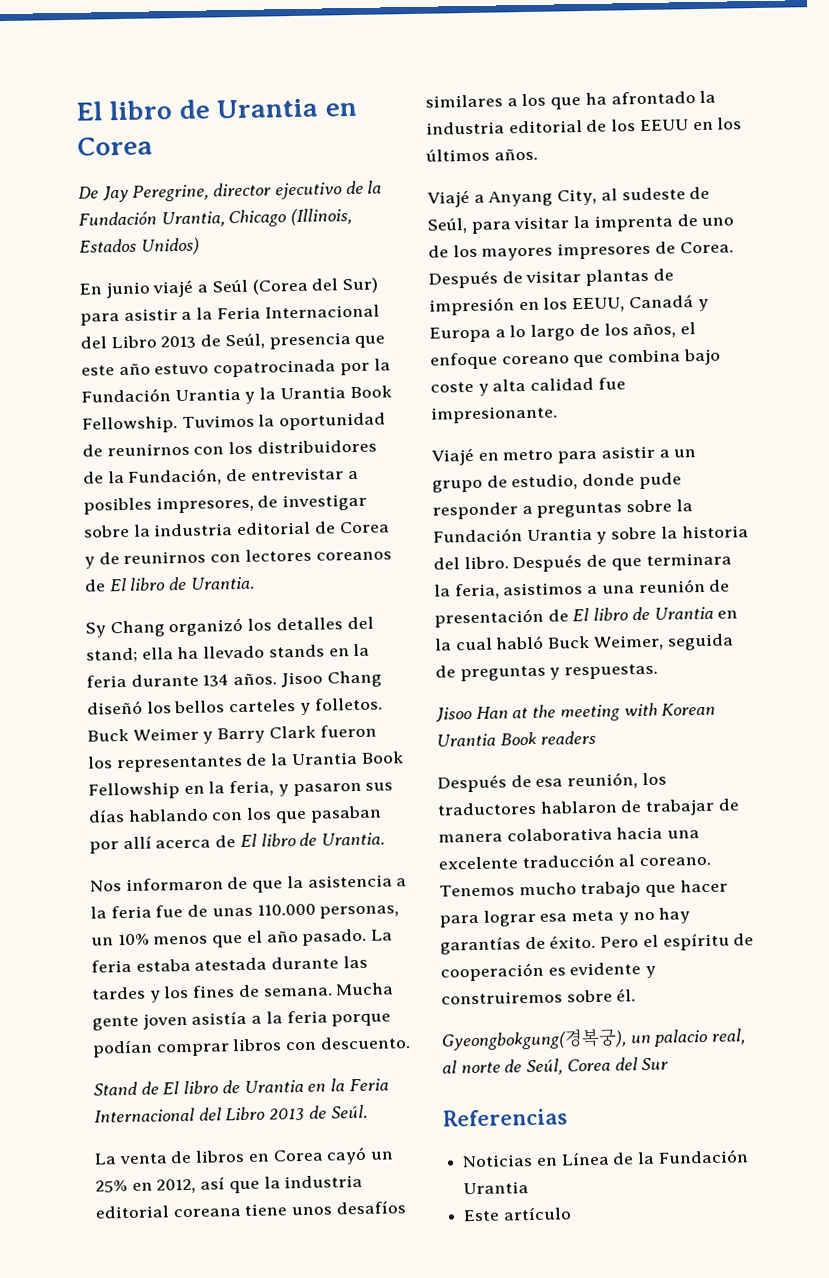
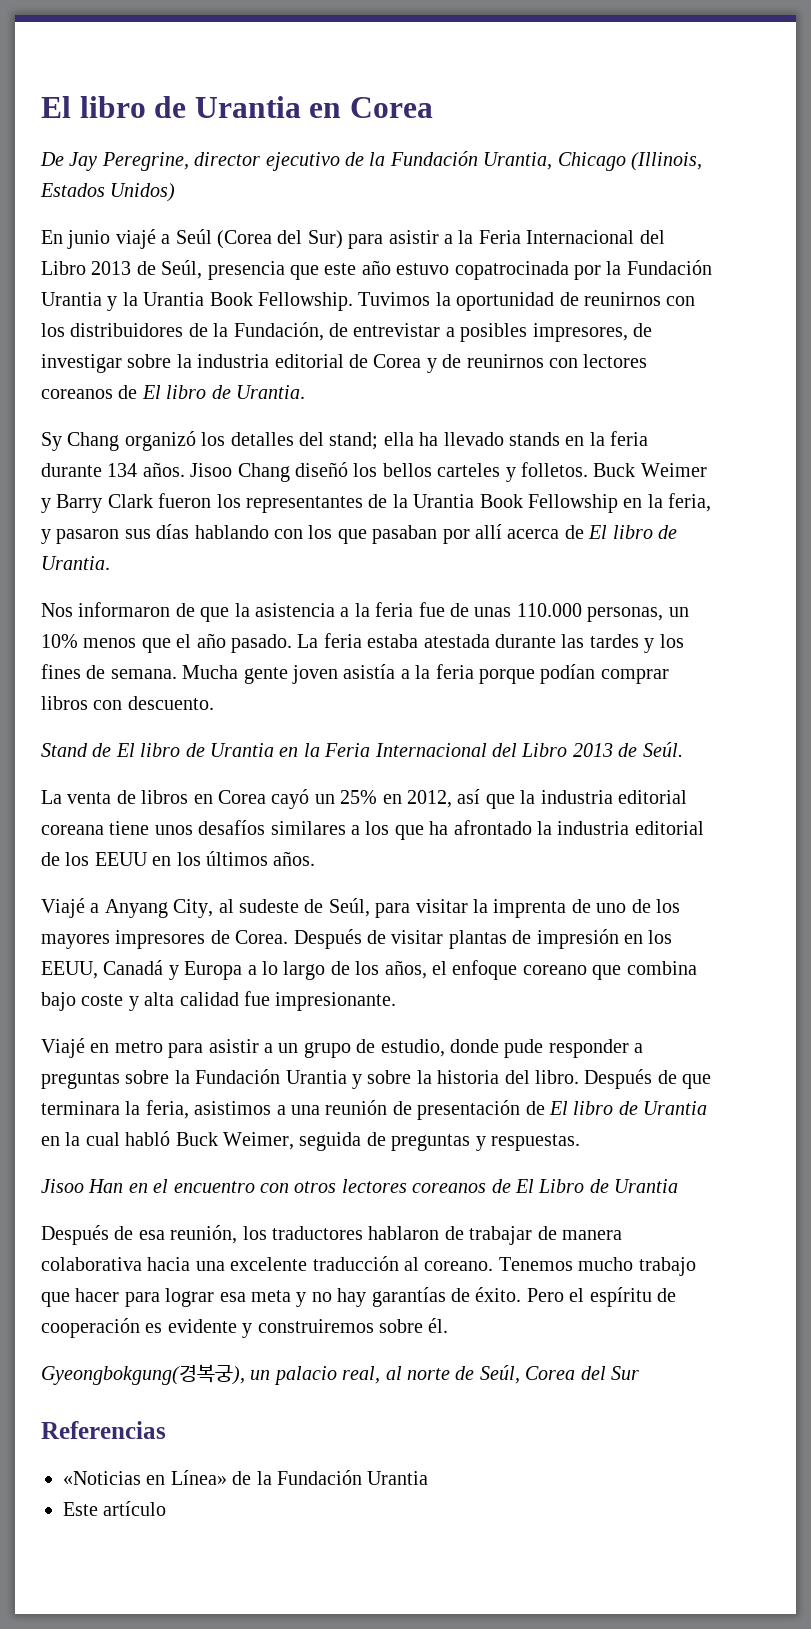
- Jisoo Han at the meeting with Korean Urantia Book readers
+ Jisoo Han en el encuentro con otros lectores coreanos de El Libro de Urantia
- Noticias en Línea de la Fundación Urantia
+ «Noticias en Línea» de la Fundación Urantia

